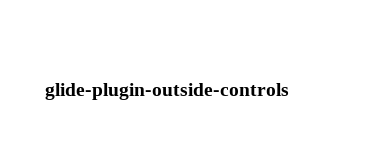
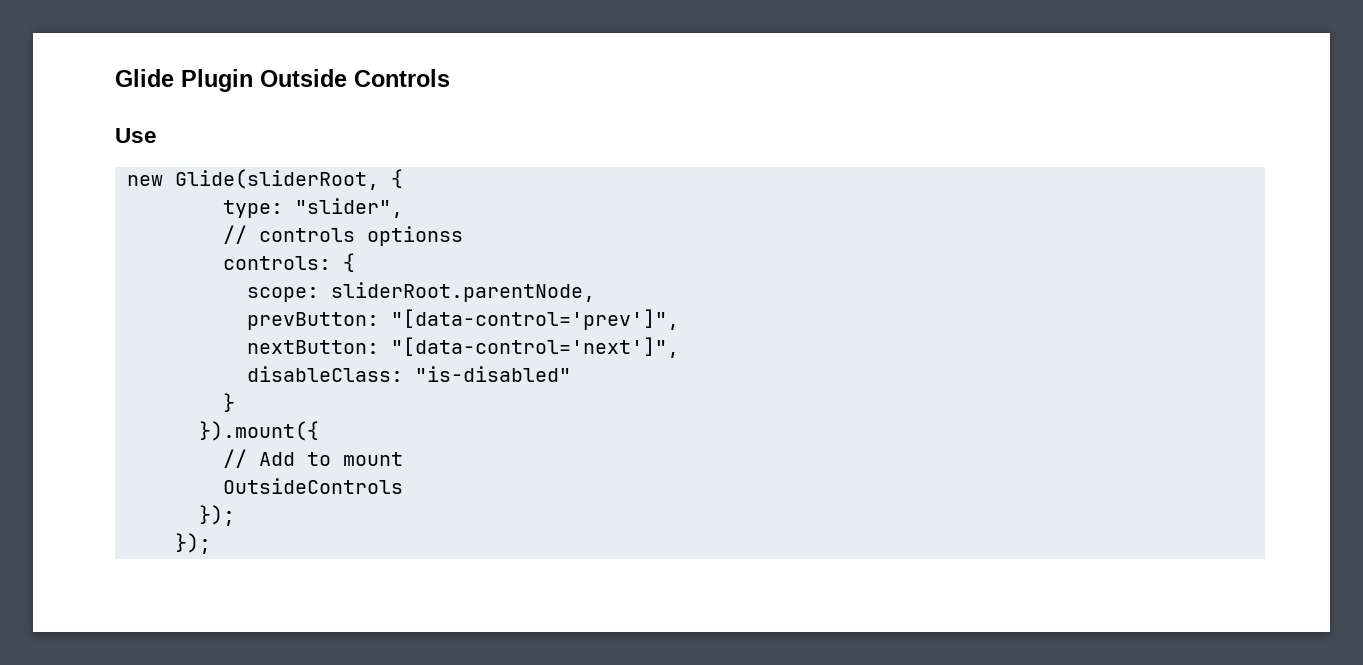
- glide-plugin-outside-controls
+ Glide Plugin Outside Controls
+ Use
+ new Glide(sliderRoot, {
+ type: "slider",
+ // controls optionss
+ controls: {
+ scope: sliderRoot.parentNode,
+ prevButton: "[data-control='prev']",
+ nextButton: "[data-control='next']",
+ disableClass: "is-disabled"
+ }
+ }).mount({
+ // Add to mount
+ OutsideControls
+ });
+ });

